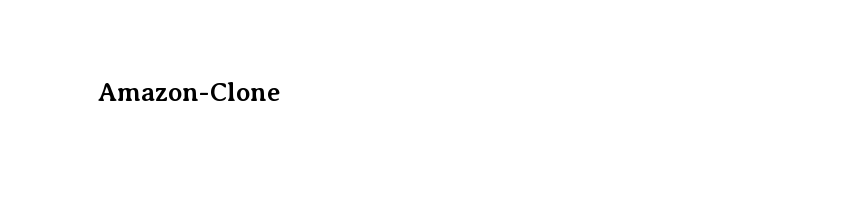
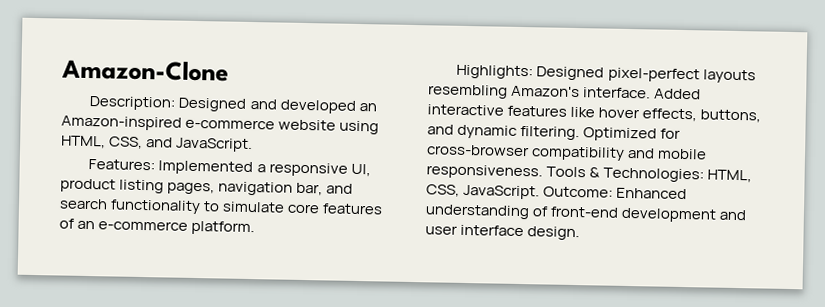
+ Description: Designed and developed an Amazon-inspired e-commerce website using HTML, CSS, and JavaScript.
+ Features: Implemented a responsive UI, product listing pages, navigation bar, and search functionality to simulate core features of an e-commerce platform.
+ Highlights: Designed pixel-perfect layouts resembling Amazon's interface. Added interactive features like hover effects, buttons, and dynamic filtering. Optimized for cross-browser compatibility and mobile responsiveness. Tools & Technologies: HTML, CSS, JavaScript. Outcome: Enhanced understanding of front-end development and user interface design.

